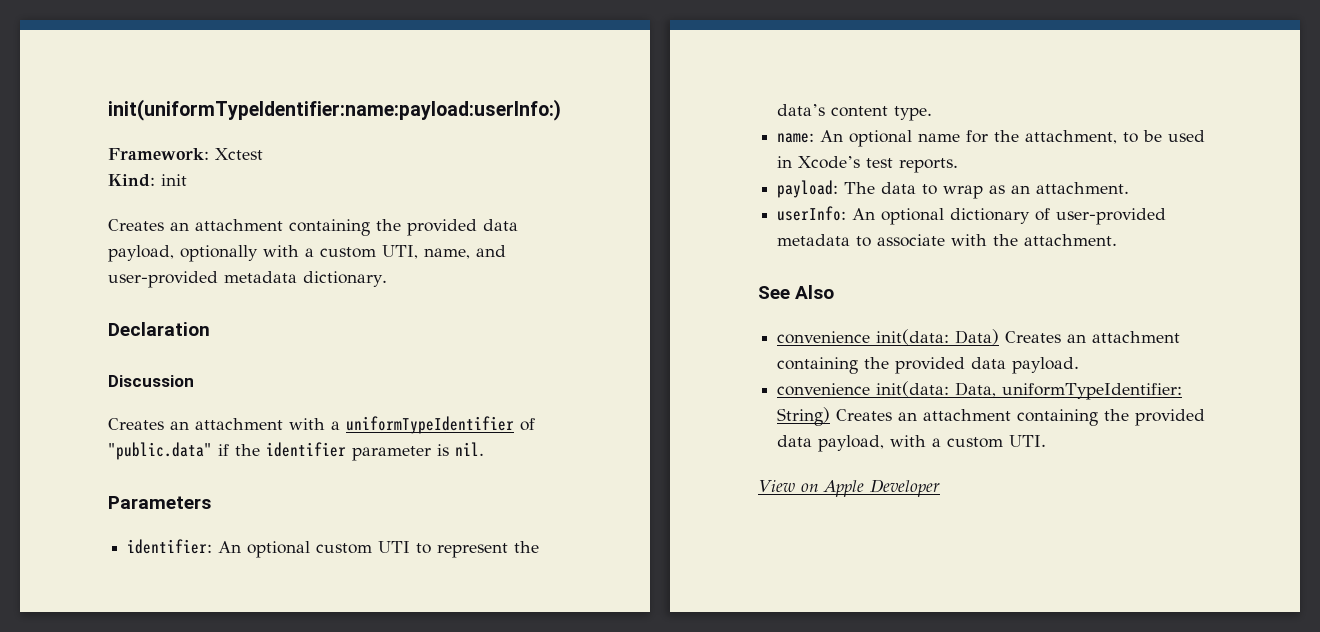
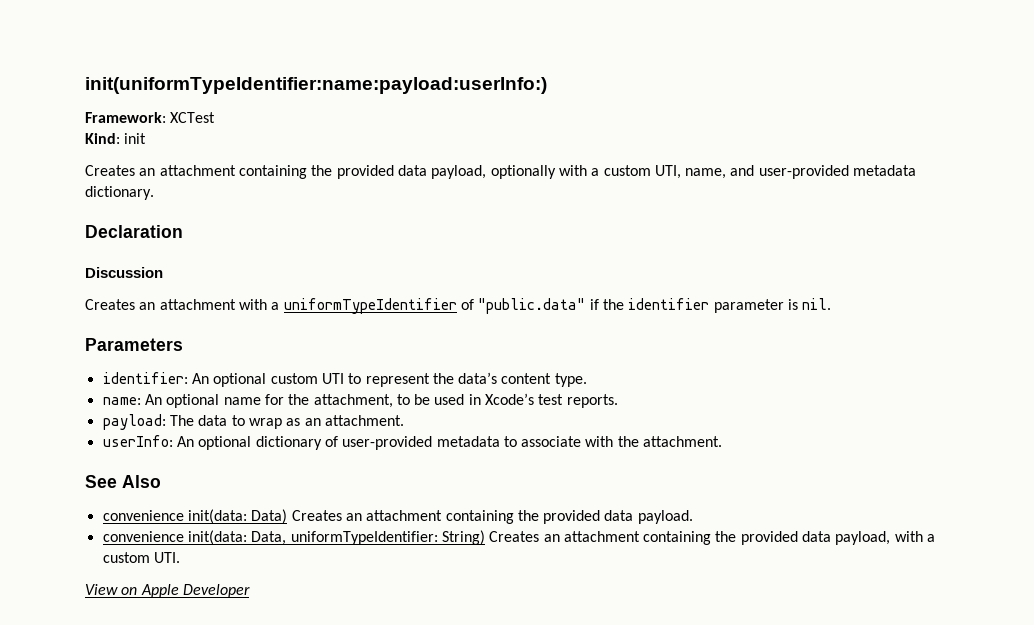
- Framework: Xctest
+ Framework: XCTest

